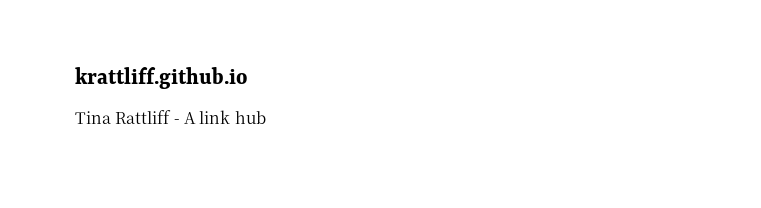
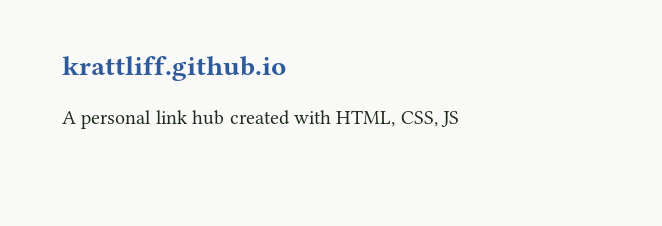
- Tina Rattliff - A link hub
+ A personal link hub created with HTML, CSS, JS

